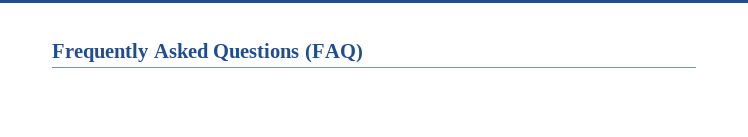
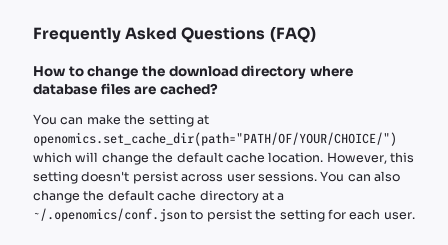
+ How to change the download directory where database files are cached?
+ You can make the setting at openomics.set_cache_dir(path="PATH/OF/YOUR/CHOICE/") which will change the default cache location. However, this setting doesn't persist across user sessions. You can also change the default cache directory at a ~/.openomics/conf.json to persist the setting for each user.

